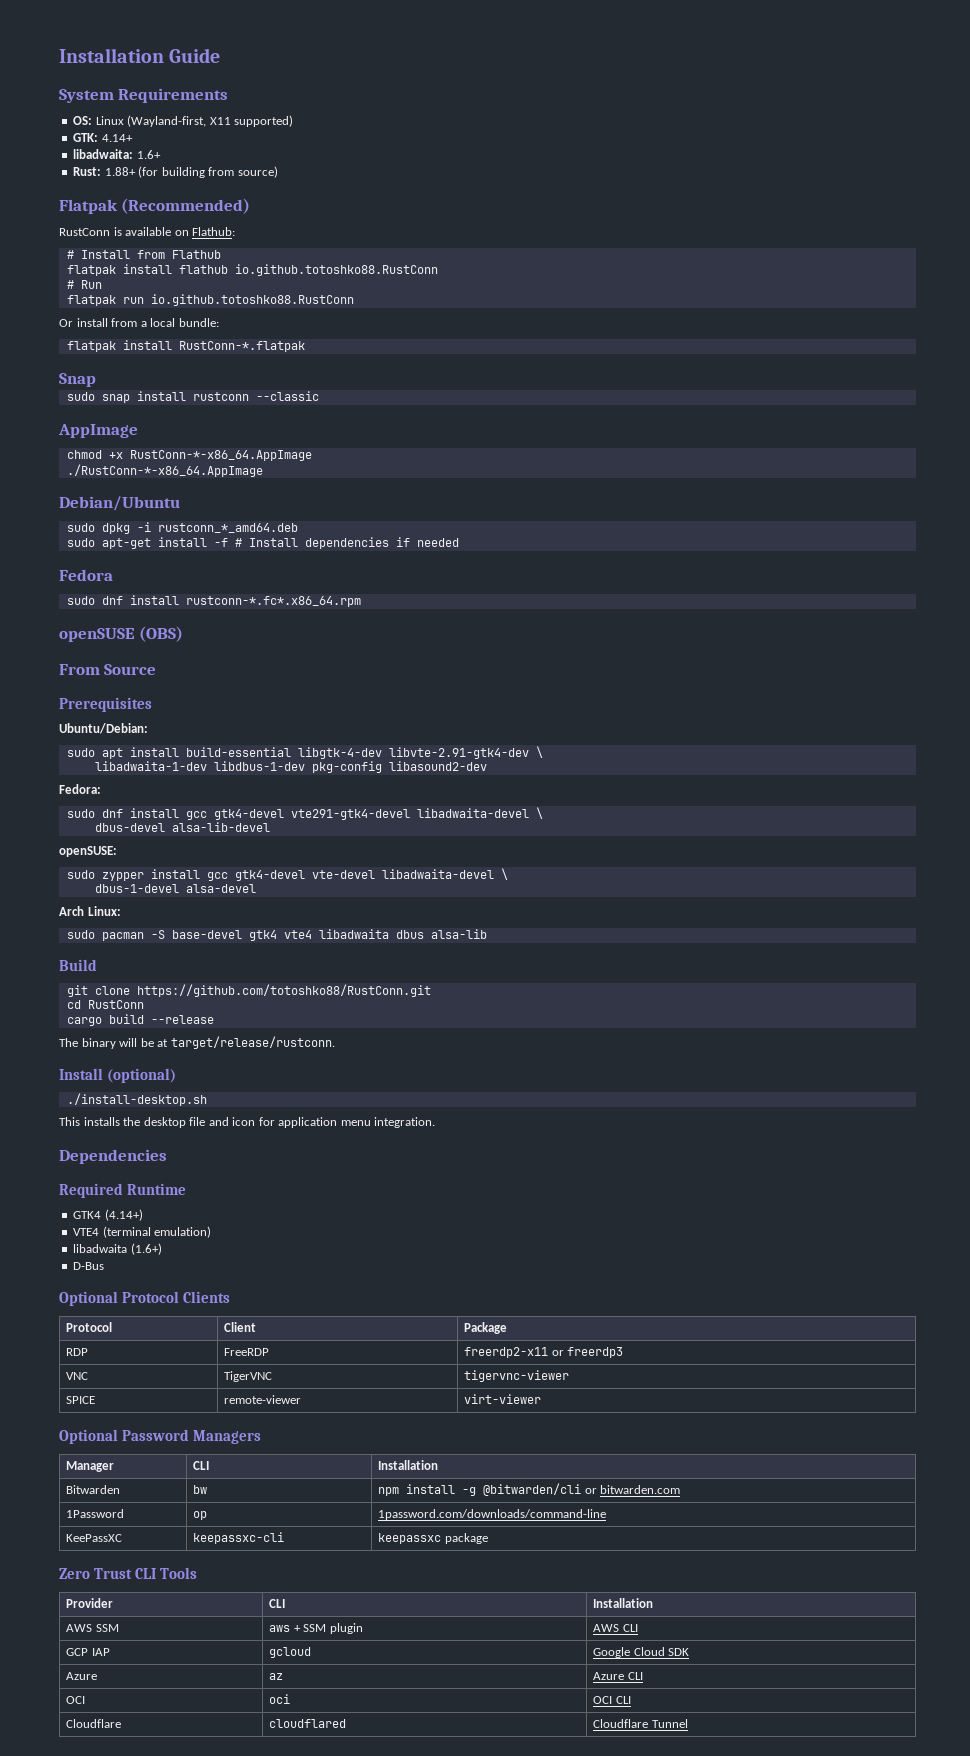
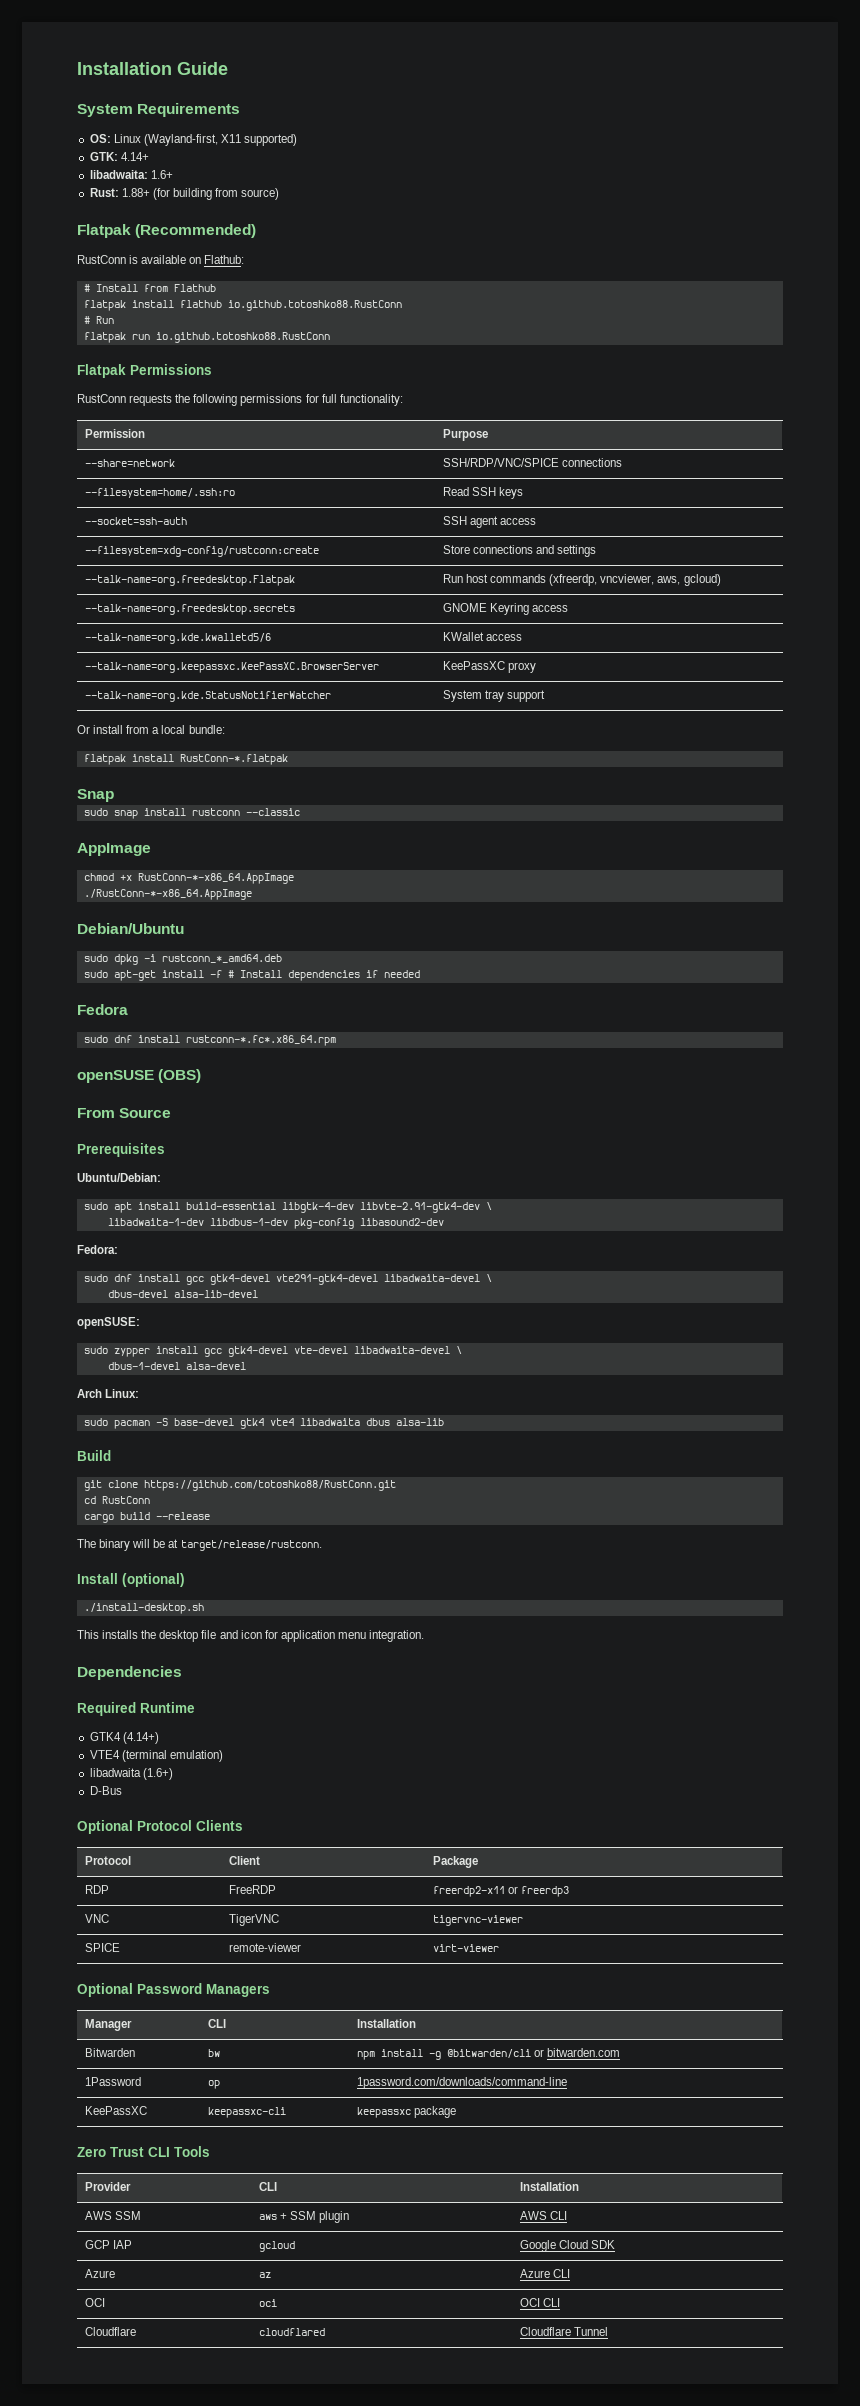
+ Flatpak Permissions
+ RustConn requests the following permissions for full functionality:
+ Permission | Purpose
+ --share=network | SSH/RDP/VNC/SPICE connections
+ --filesystem=home/.ssh:ro | Read SSH keys
+ --socket=ssh-auth | SSH agent access
+ --filesystem=xdg-config/rustconn:create | Store connections and settings
+ --talk-name=org.freedesktop.Flatpak | Run host commands (xfreerdp, vncviewer, aws, gcloud)
+ --talk-name=org.freedesktop.secrets | GNOME Keyring access
+ --talk-name=org.kde.kwalletd5/6 | KWallet access
+ --talk-name=org.keepassxc.KeePassXC.BrowserServer | KeePassXC proxy
+ --talk-name=org.kde.StatusNotifierWatcher | System tray support

